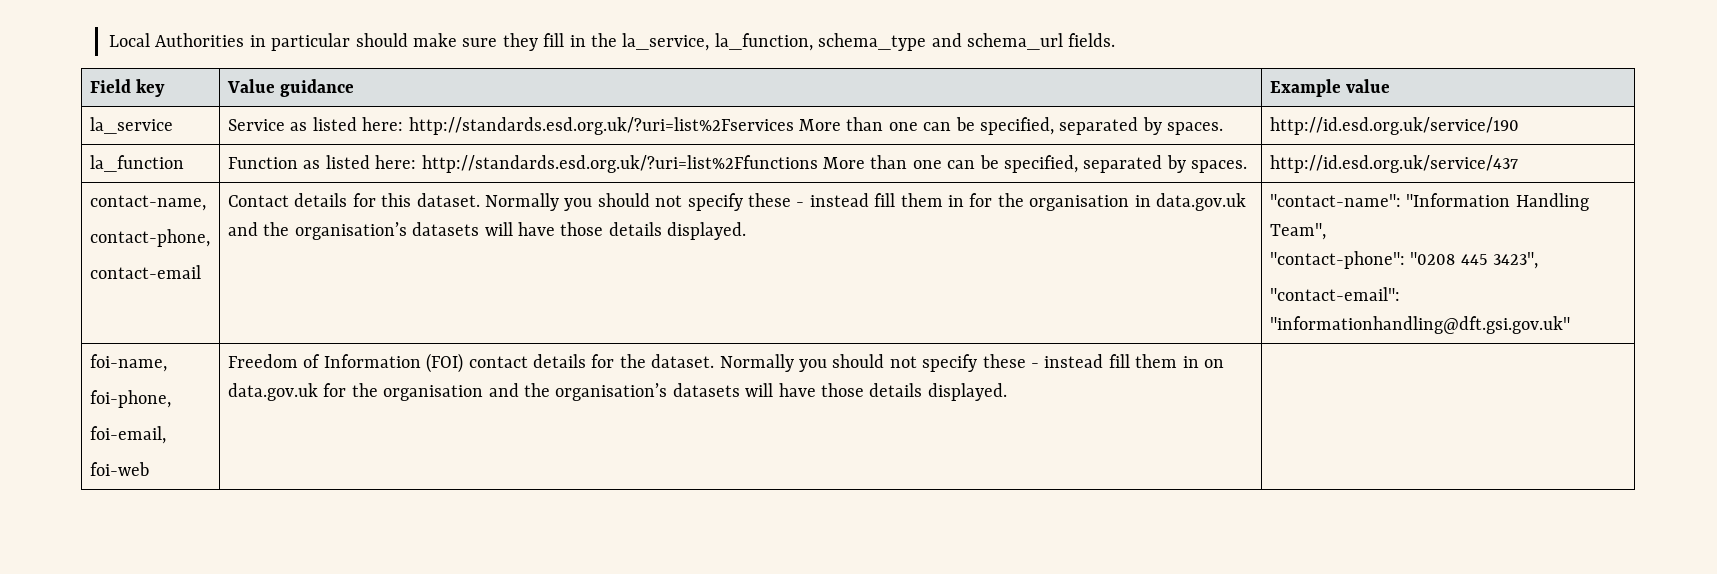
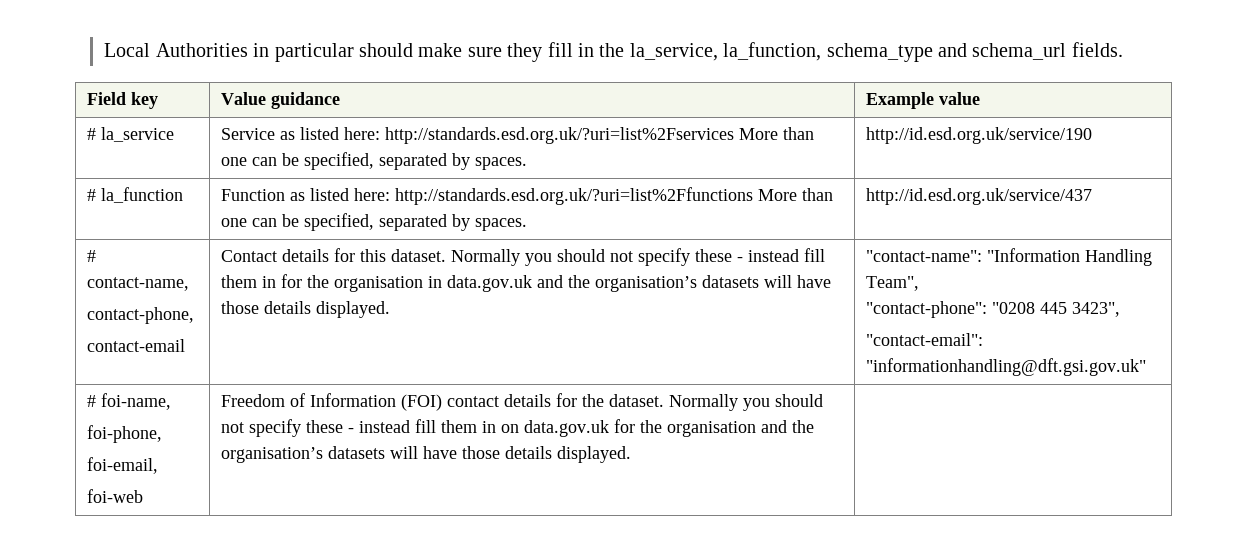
- la_service | Service as listed here: http://standards.esd.org.uk/?uri=list%2Fservices More than one can be specified, separated by spaces. | http://id.esd.org.uk/service/190
+ # la_service | Service as listed here: http://standards.esd.org.uk/?uri=list%2Fservices More than one can be specified, separated by spaces. | http://id.esd.org.uk/service/190
- la_function | Function as listed here: http://standards.esd.org.uk/?uri=list%2Ffunctions More than one can be specified, separated by spaces. | http://id.esd.org.uk/service/437
+ # la_function | Function as listed here: http://standards.esd.org.uk/?uri=list%2Ffunctions More than one can be specified, separated by spaces. | http://id.esd.org.uk/service/437
- contact-name,
+ # contact-name,
- foi-name,
+ # foi-name,

